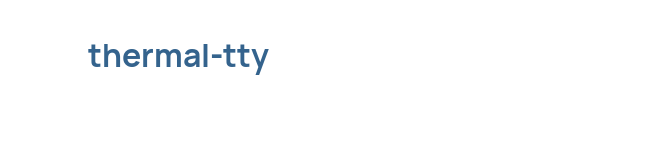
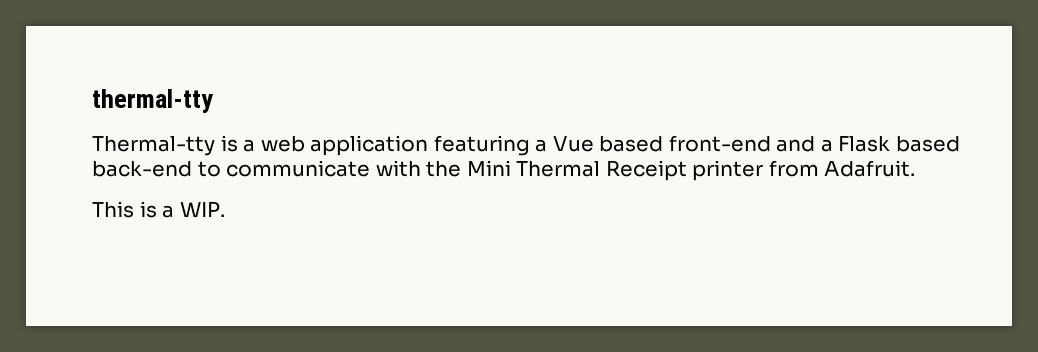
+ Thermal-tty is a web application featuring a Vue based front-end and a Flask based back-end to communicate with the Mini Thermal Receipt printer from Adafruit.
+ This is a WIP.

